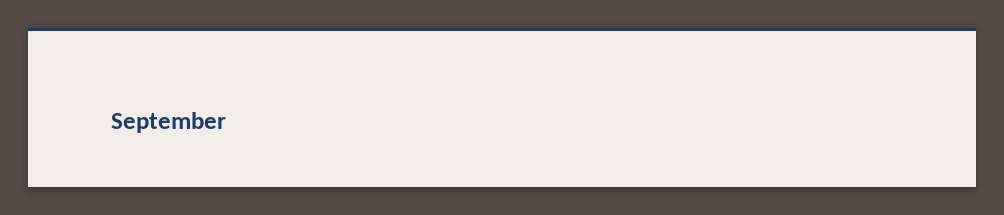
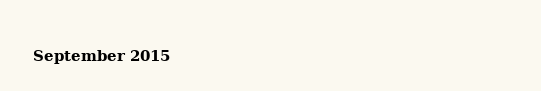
- September
+ September 2015

